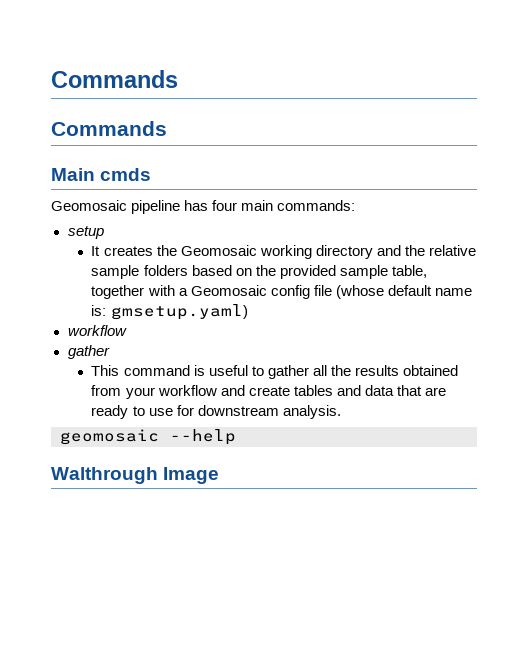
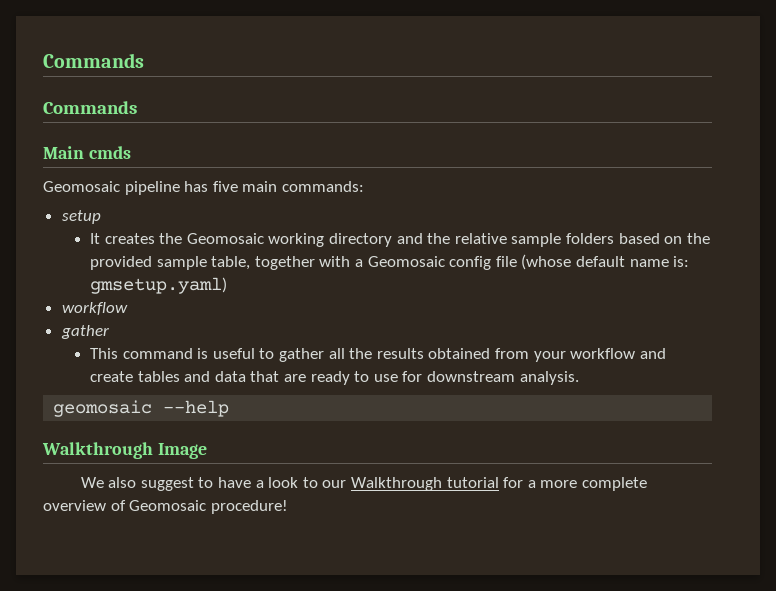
- Geomosaic pipeline has four main commands:
+ Geomosaic pipeline has five main commands:
- Walthrough Image
+ Walkthrough Image
+ We also suggest to have a look to our Walkthrough tutorial for a more complete overview of Geomosaic procedure!

